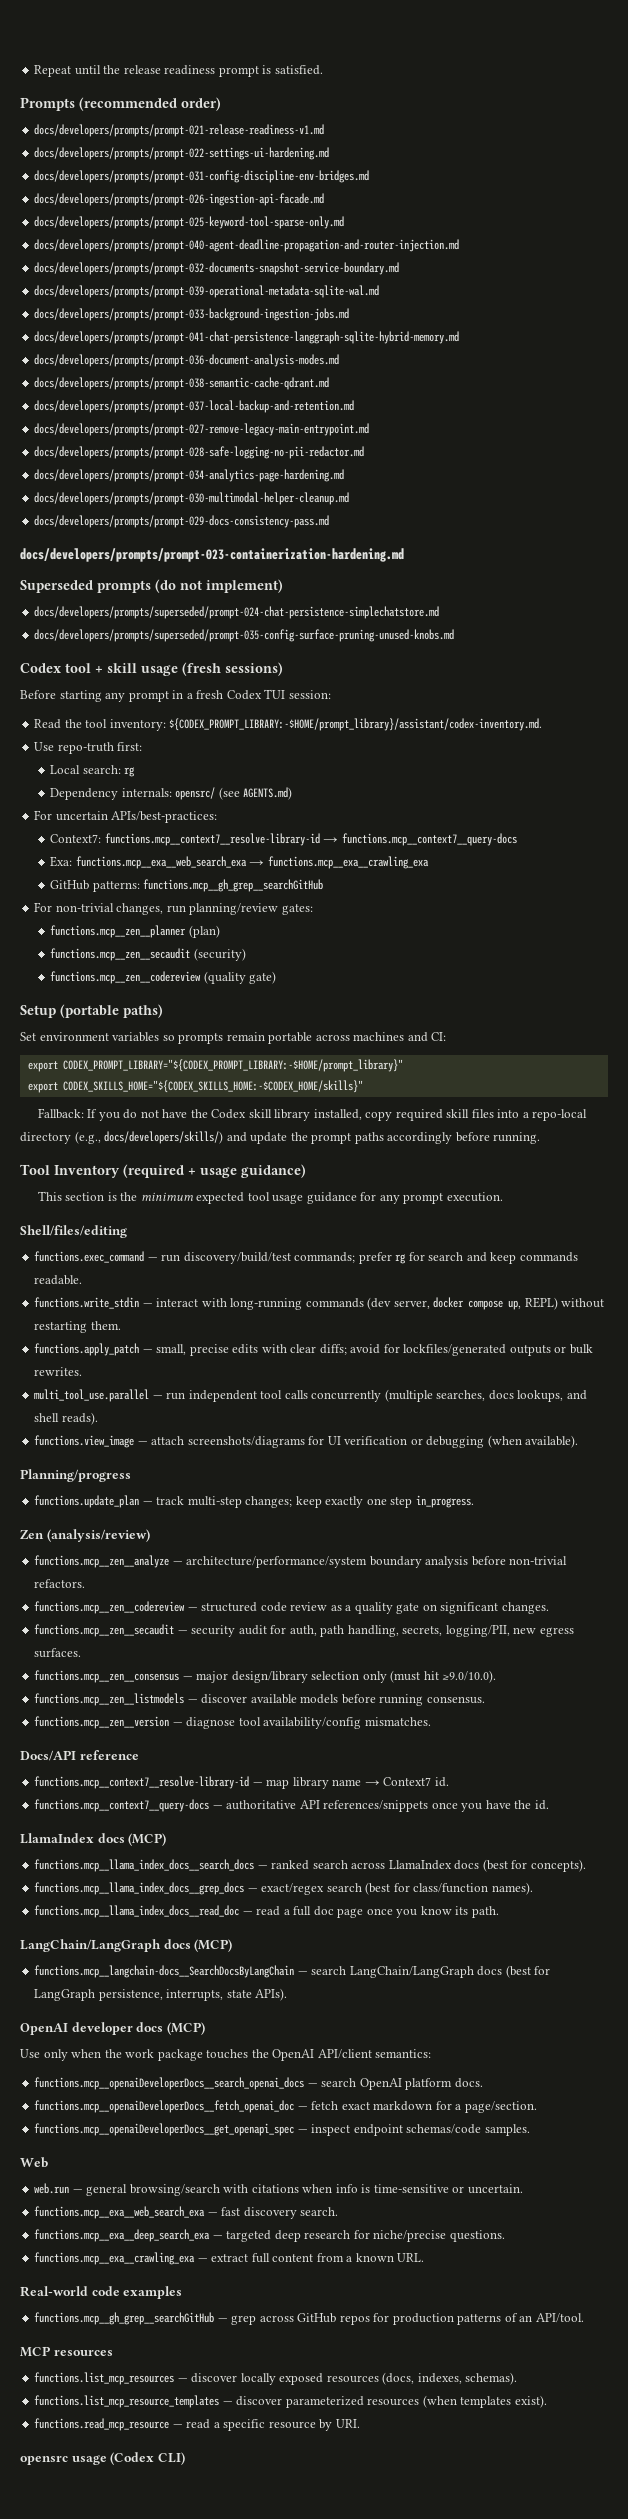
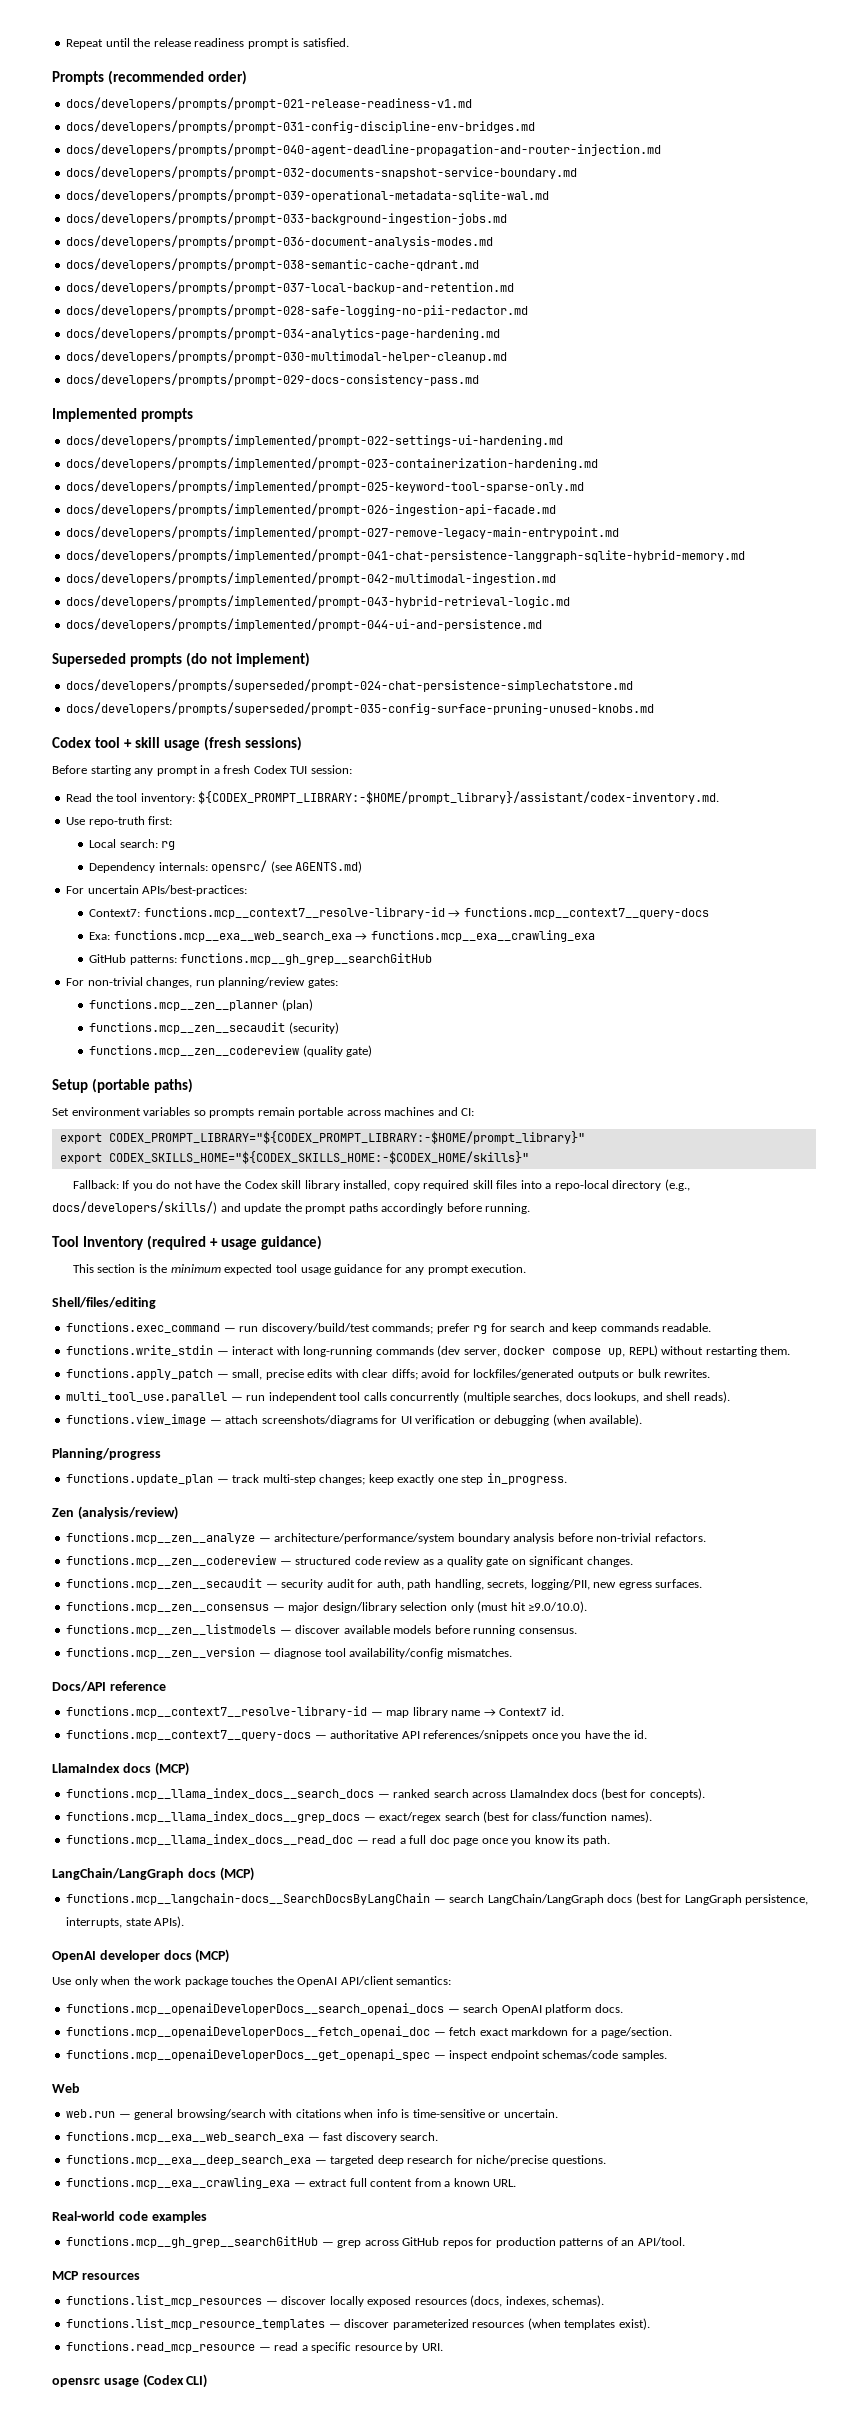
- docs/developers/prompts/prompt-022-settings-ui-hardening.md
- docs/developers/prompts/prompt-026-ingestion-api-facade.md
- docs/developers/prompts/prompt-025-keyword-tool-sparse-only.md
- docs/developers/prompts/prompt-041-chat-persistence-langgraph-sqlite-hybrid-memory.md
- docs/developers/prompts/prompt-027-remove-legacy-main-entrypoint.md
- docs/developers/prompts/prompt-023-containerization-hardening.md
+ Implemented prompts
+ docs/developers/prompts/implemented/prompt-022-settings-ui-hardening.md
+ docs/developers/prompts/implemented/prompt-023-containerization-hardening.md
+ docs/developers/prompts/implemented/prompt-025-keyword-tool-sparse-only.md
+ docs/developers/prompts/implemented/prompt-026-ingestion-api-facade.md
+ docs/developers/prompts/implemented/prompt-027-remove-legacy-main-entrypoint.md
+ docs/developers/prompts/implemented/prompt-041-chat-persistence-langgraph-sqlite-hybrid-memory.md
+ docs/developers/prompts/implemented/prompt-042-multimodal-ingestion.md
+ docs/developers/prompts/implemented/prompt-043-hybrid-retrieval-logic.md
+ docs/developers/prompts/implemented/prompt-044-ui-and-persistence.md

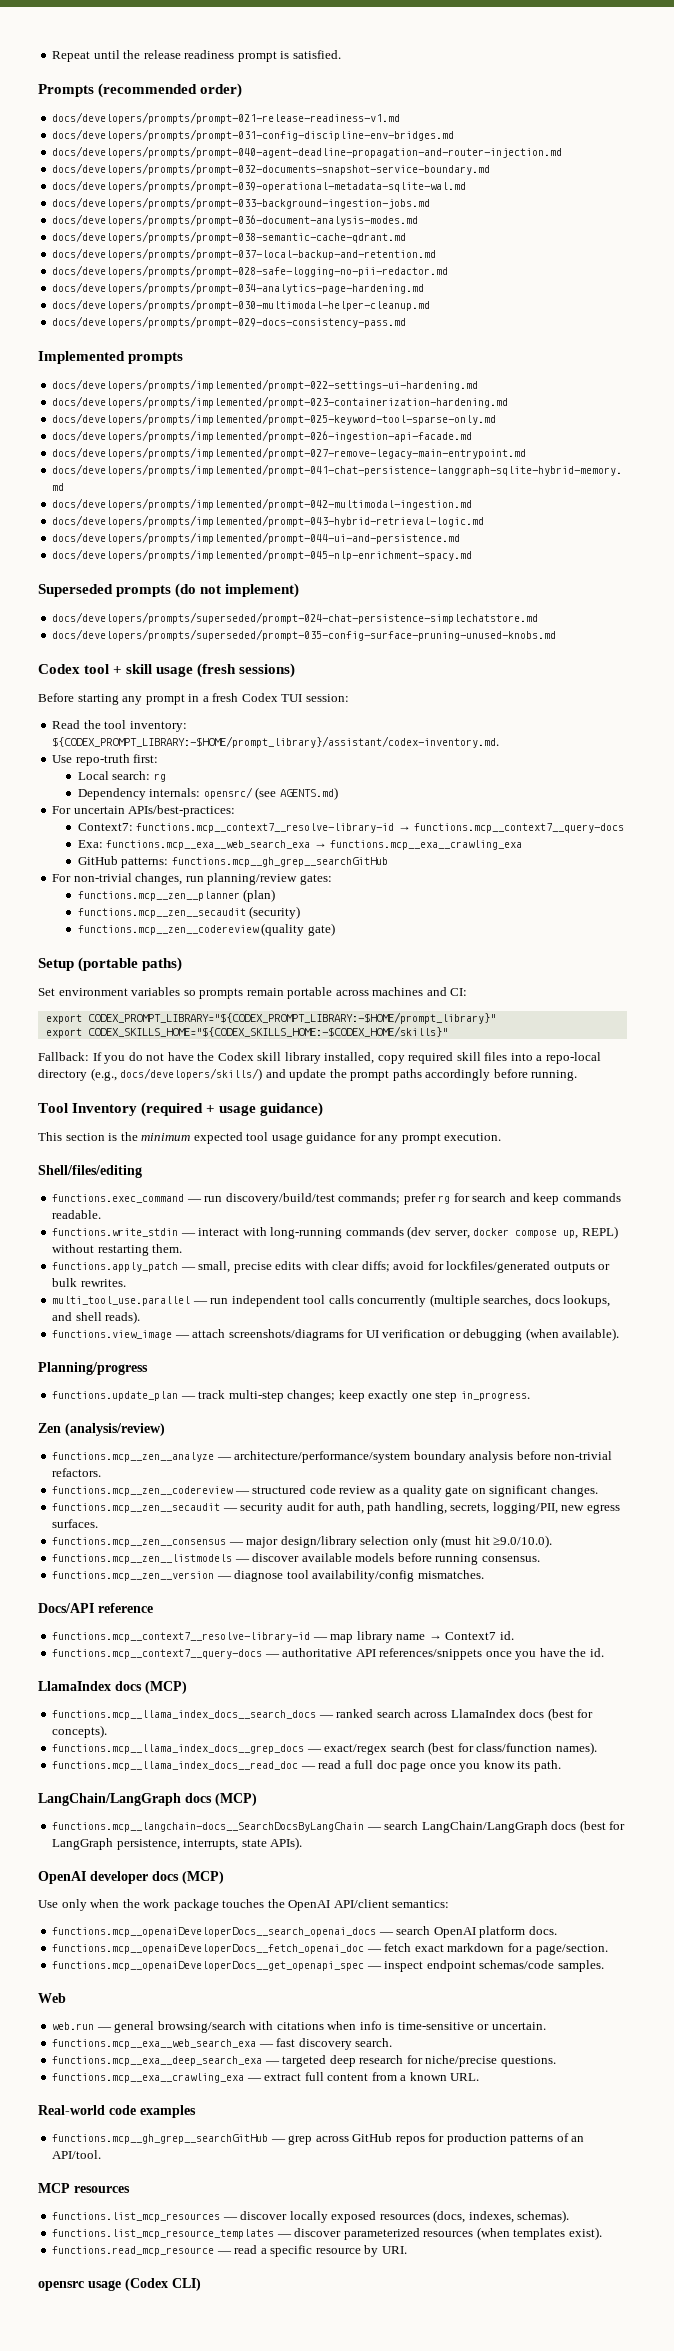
+ docs/developers/prompts/implemented/prompt-045-nlp-enrichment-spacy.md

